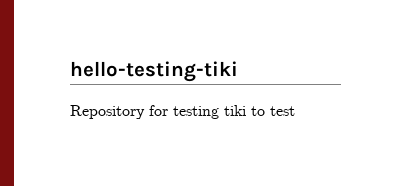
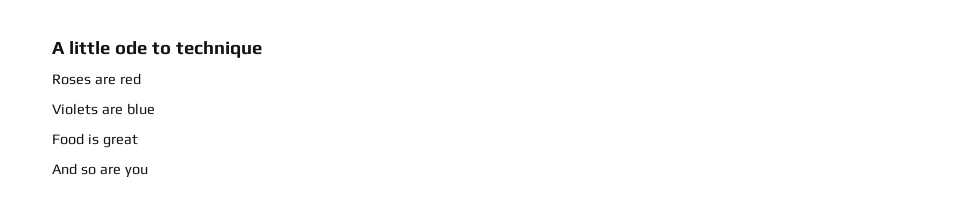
- hello-testing-tiki
- Repository for testing tiki to test
+ A little ode to technique
+ Roses are red
+ Violets are blue
+ Food is great
+ And so are you

